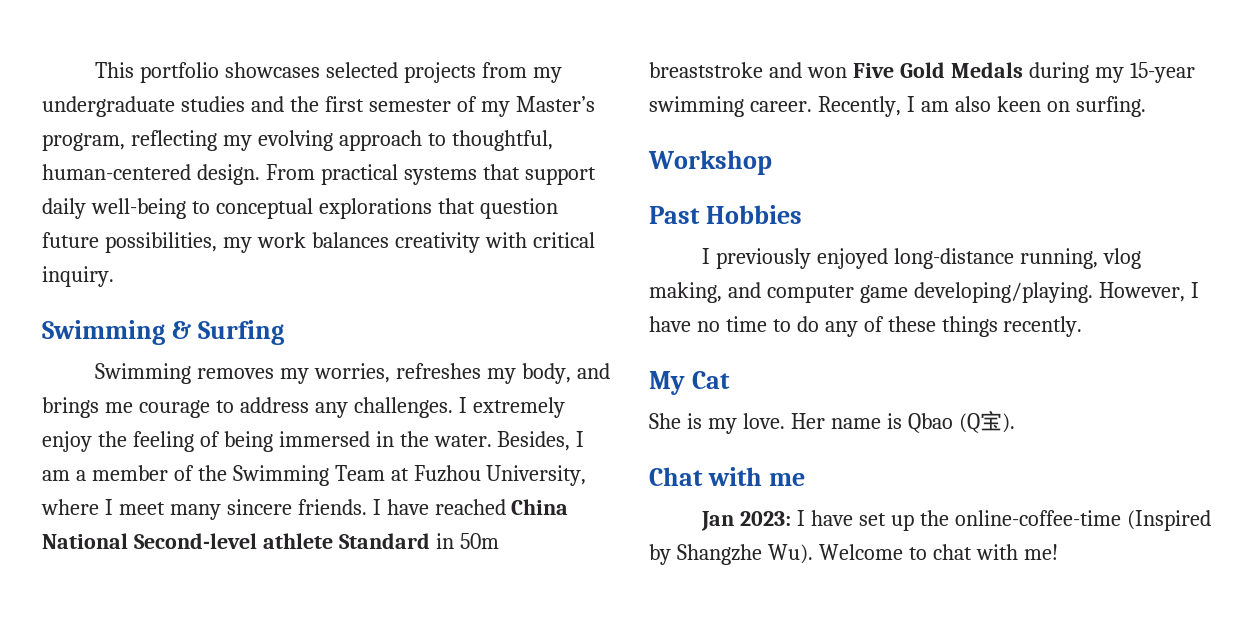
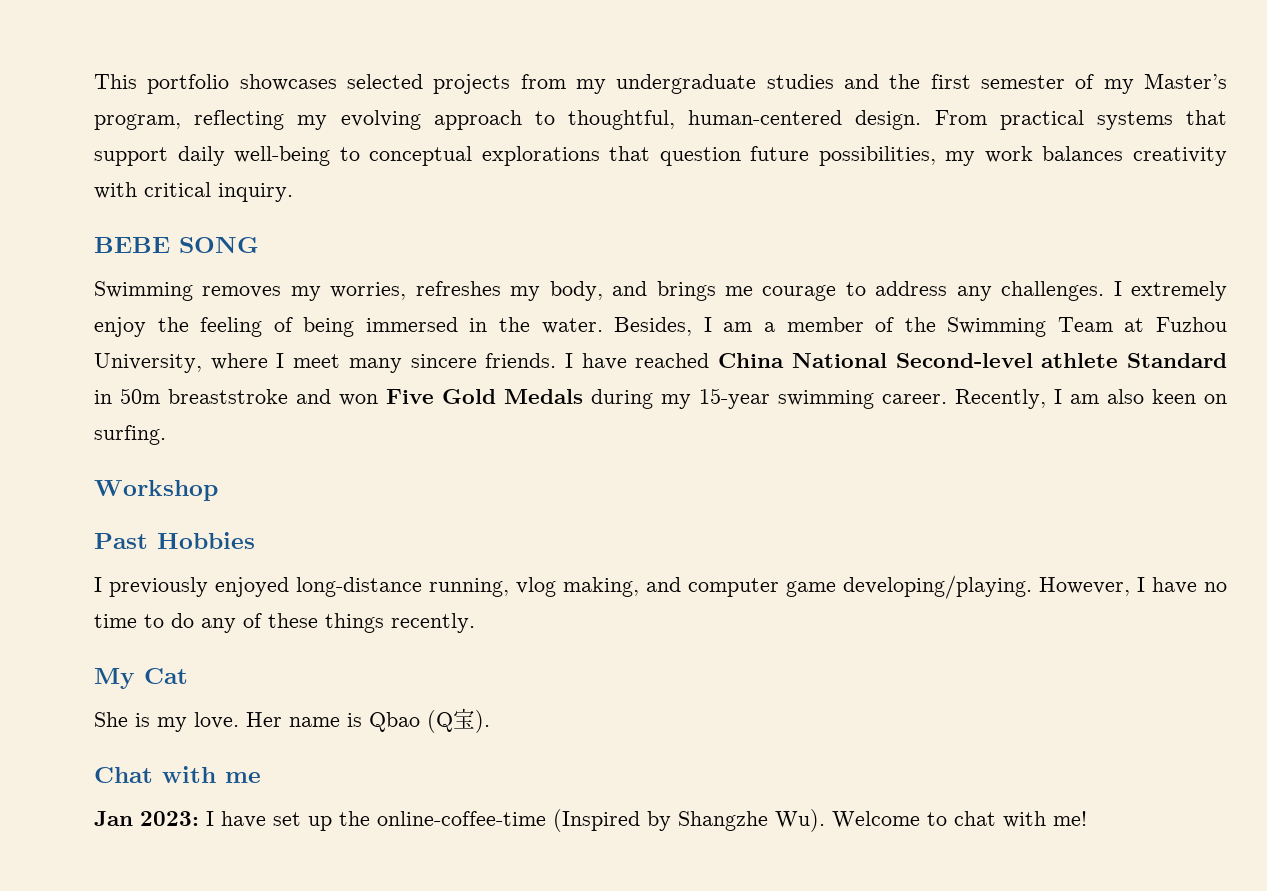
- Swimming & Surfing
+ BEBE SONG

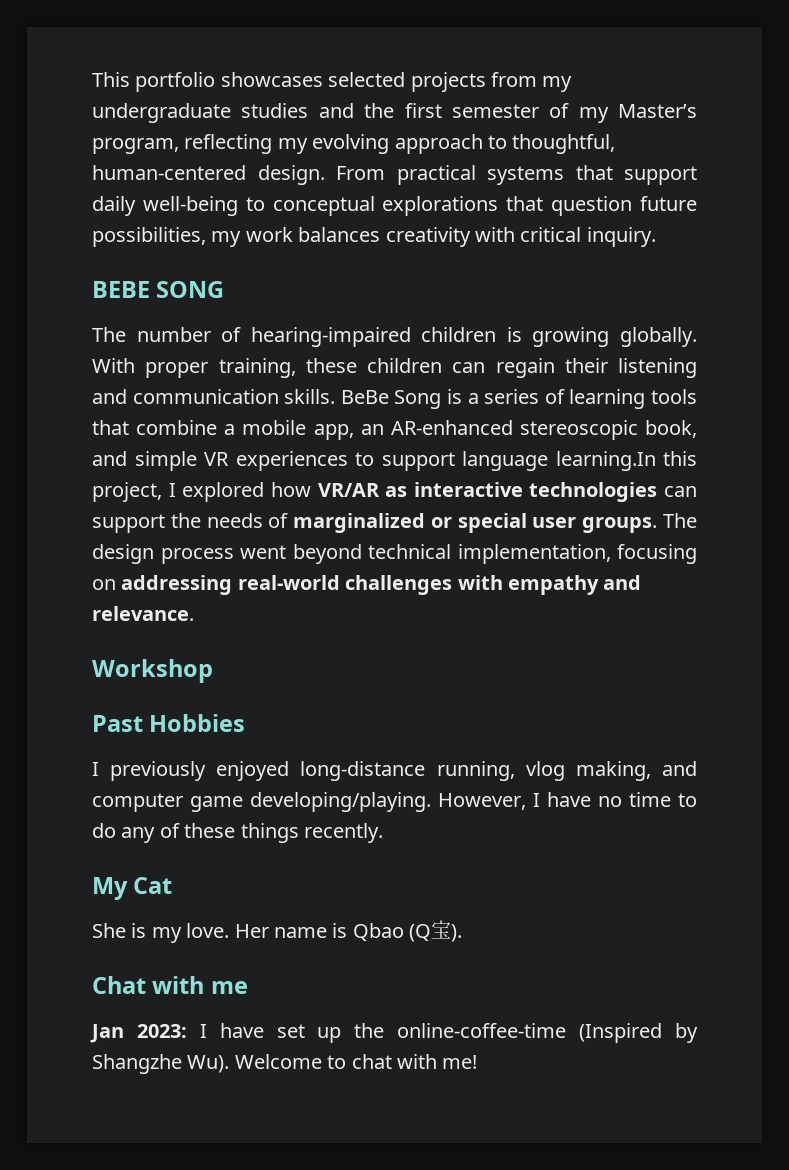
- Swimming removes my worries, refreshes my body, and brings me courage to address any challenges. I extremely enjoy the feeling of being immersed in the water. Besides, I am a member of the Swimming Team at Fuzhou University, where I meet many sincere friends. I have reached China National Second-level athlete Standard in 50m breaststroke and won Five Gold Medals during my 15-year swimming career. Recently, I am also keen on surfing.
+ The number of hearing-impaired children is growing globally. With proper training, these children can regain their listening and communication skills. BeBe Song is a series of learning tools that combine a mobile app, an AR-enhanced stereoscopic book, and simple VR experiences to support language learning.In this project, I explored how VR/AR as interactive technologies can support the needs of marginalized or special user groups. The design process went beyond technical implementation, focusing on addressing real-world challenges with empathy and relevance.

